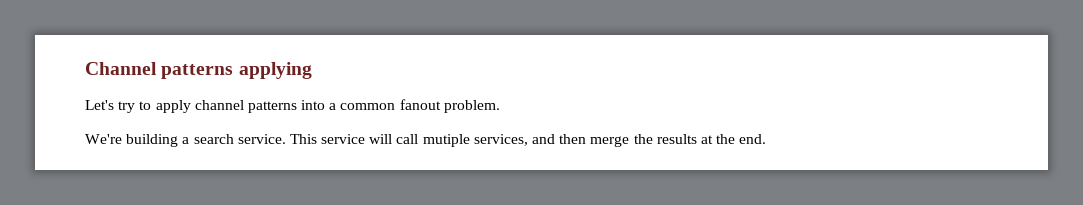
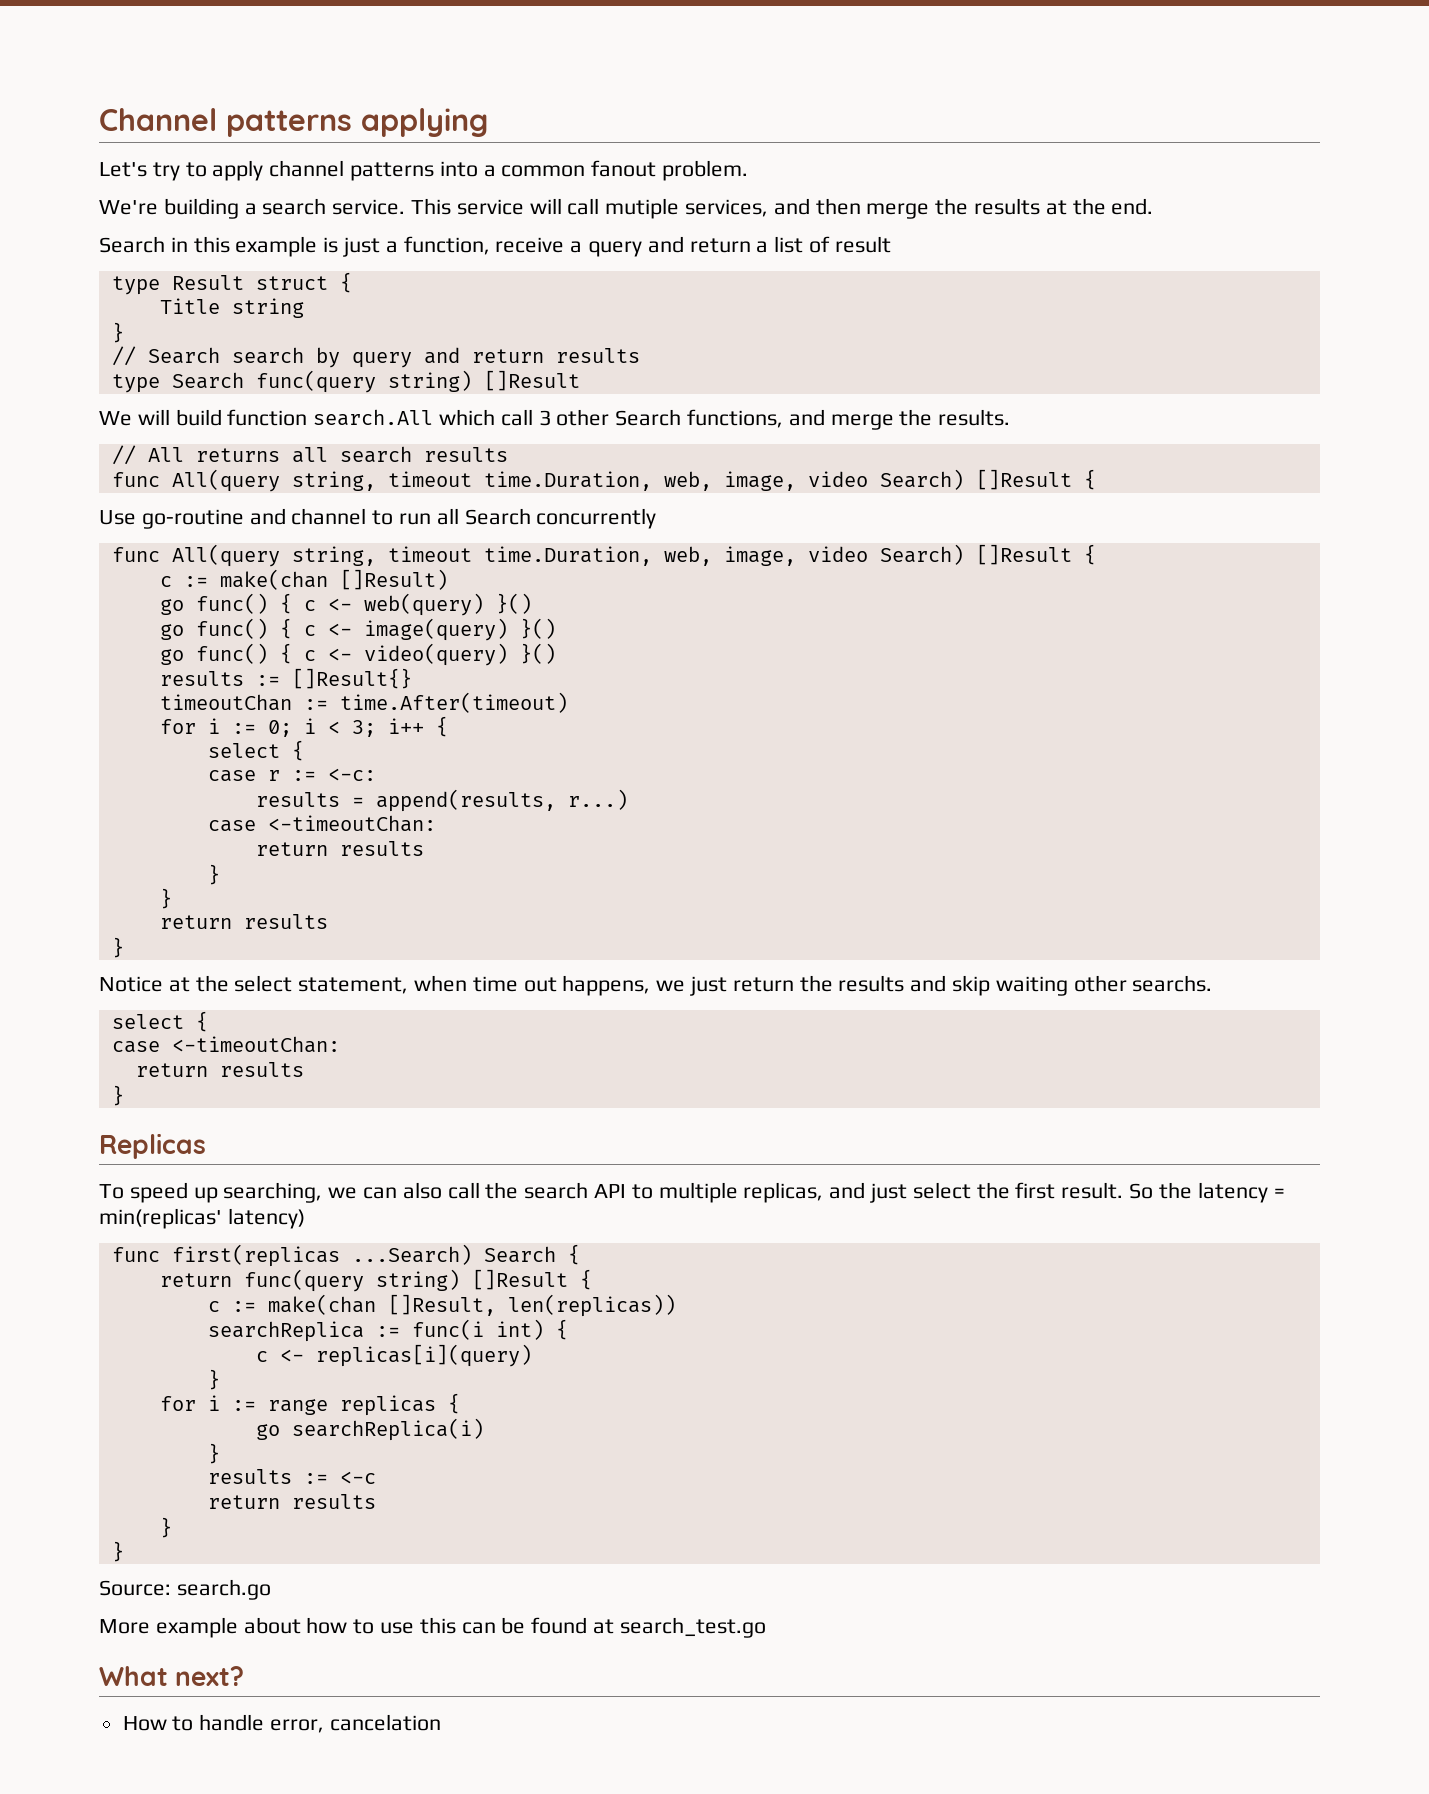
+ Search in this example is just a function, receive a query and return a list of result
+ type Result struct {
+ Title string
+ }
+ // Search search by query and return results
+ type Search func(query string) []Result
+ We will build function search.All which call 3 other Search functions, and merge the results.
+ // All returns all search results
+ func All(query string, timeout time.Duration, web, image, video Search) []Result {
+ Use go-routine and channel to run all Search concurrently
+ func All(query string, timeout time.Duration, web, image, video Search) []Result {
+ c := make(chan []Result)
+ go func() { c <- web(query) }()
+ go func() { c <- image(query) }()
+ go func() { c <- video(query) }()
+ results := []Result{}
+ timeoutChan := time.After(timeout)
+ for i := 0; i < 3; i++ {
+ select {
+ case r := <-c:
+ results = append(results, r...)
+ case <-timeoutChan:
+ return results
+ }
+ }
+ return results
+ }
+ Notice at the select statement, when time out happens, we just return the results and skip waiting other searchs.
+ select {
+ case <-timeoutChan:
+ return results
+ }
+ Replicas
+ To speed up searching, we can also call the search API to multiple replicas, and just select the first result. So the latency = min(replicas' latency)
+ func first(replicas ...Search) Search {
+ return func(query string) []Result {
+ c := make(chan []Result, len(replicas))
+ searchReplica := func(i int) {
+ c <- replicas[i](query)
+ }
+ for i := range replicas {
+ go searchReplica(i)
+ }
+ results := <-c
+ return results
+ }
+ }
+ Source: search.go
+ More example about how to use this can be found at search_test.go
+ What next?
+ How to handle error, cancelation

